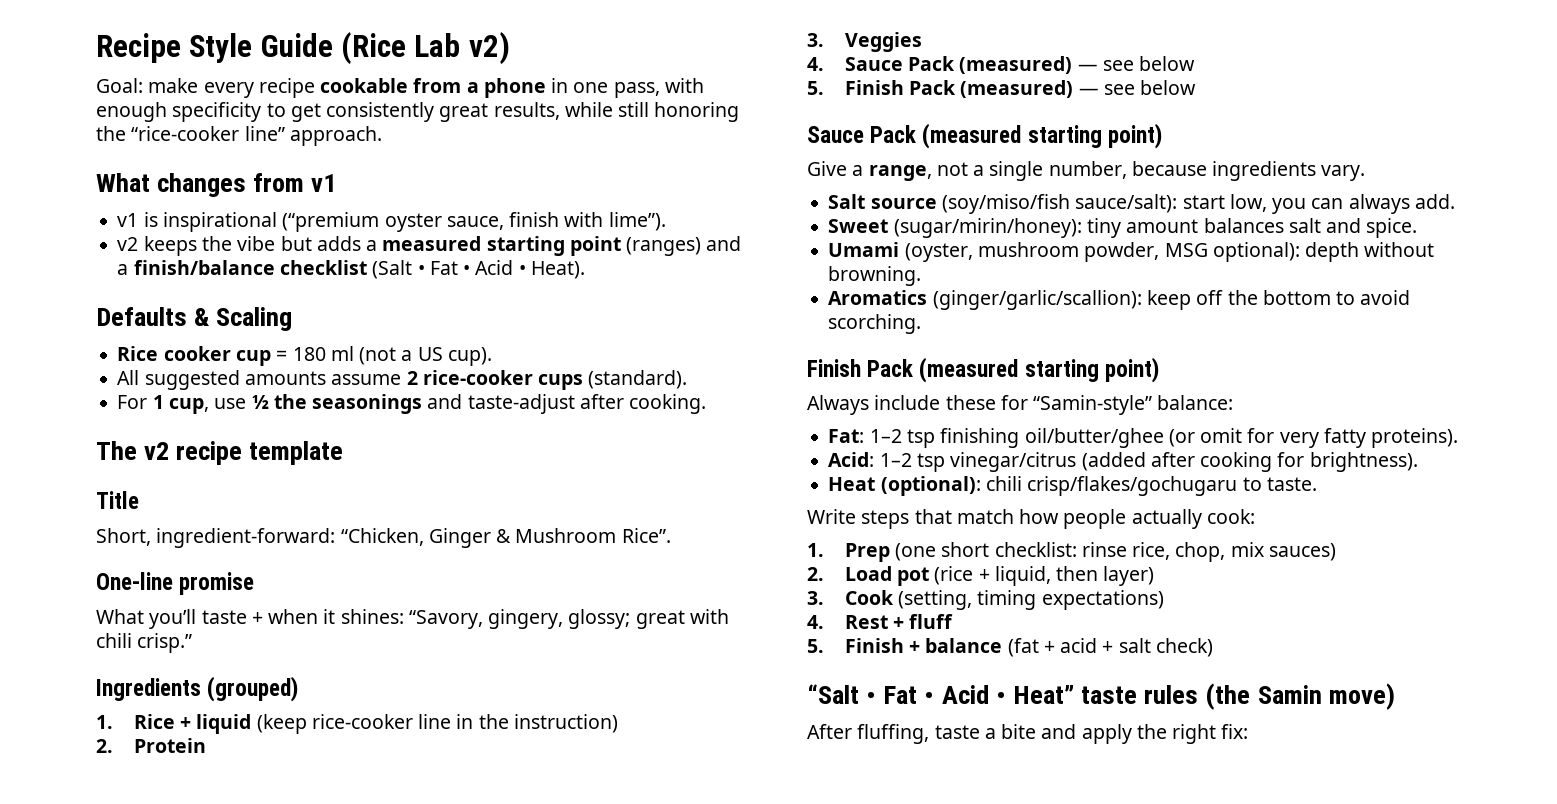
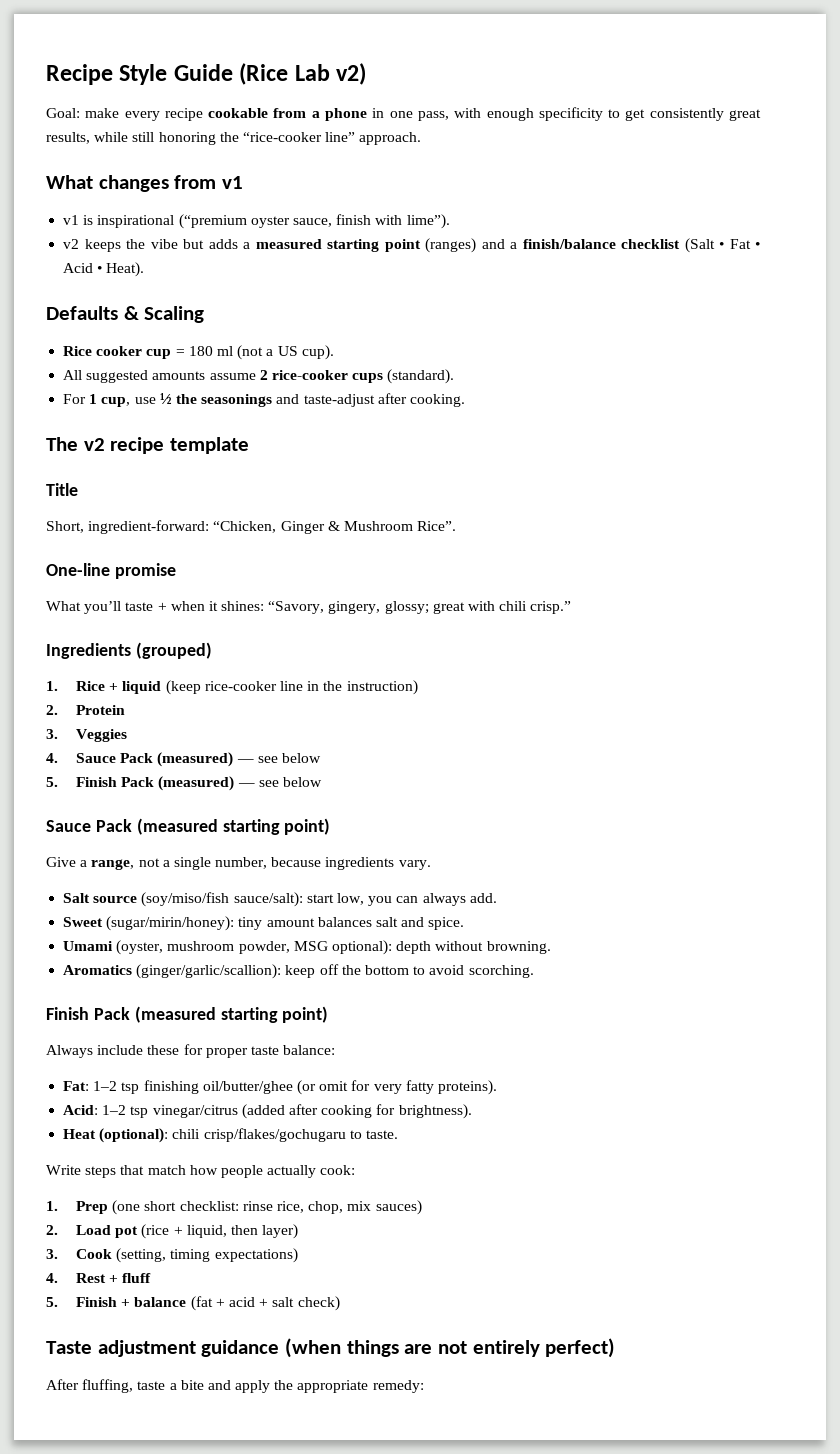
- Always include these for “Samin-style” balance:
+ Always include these for proper taste balance:
- “Salt • Fat • Acid • Heat” taste rules (the Samin move)
+ Taste adjustment guidance (when things are not entirely perfect)
- After fluffing, taste a bite and apply the right fix:
+ After fluffing, taste a bite and apply the appropriate remedy:

